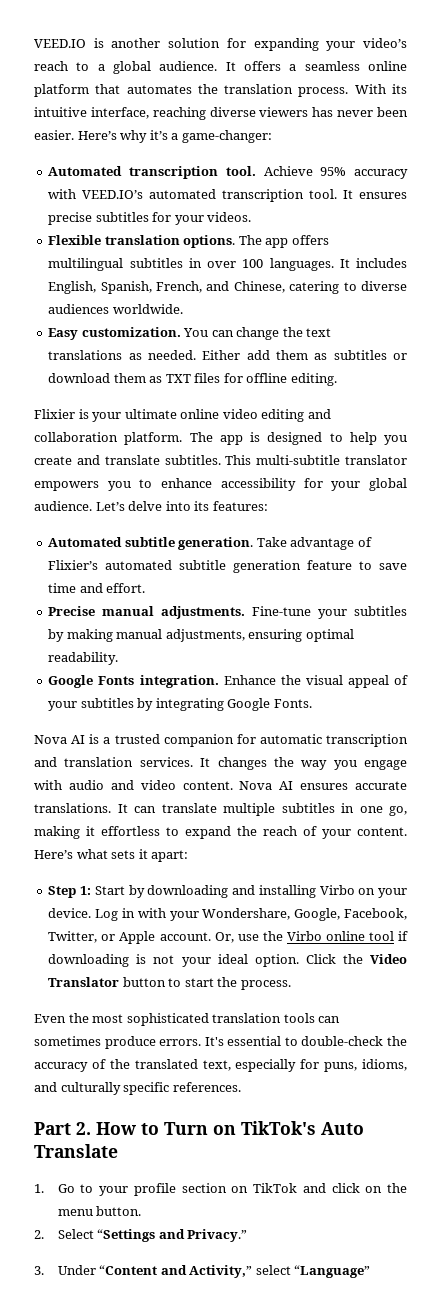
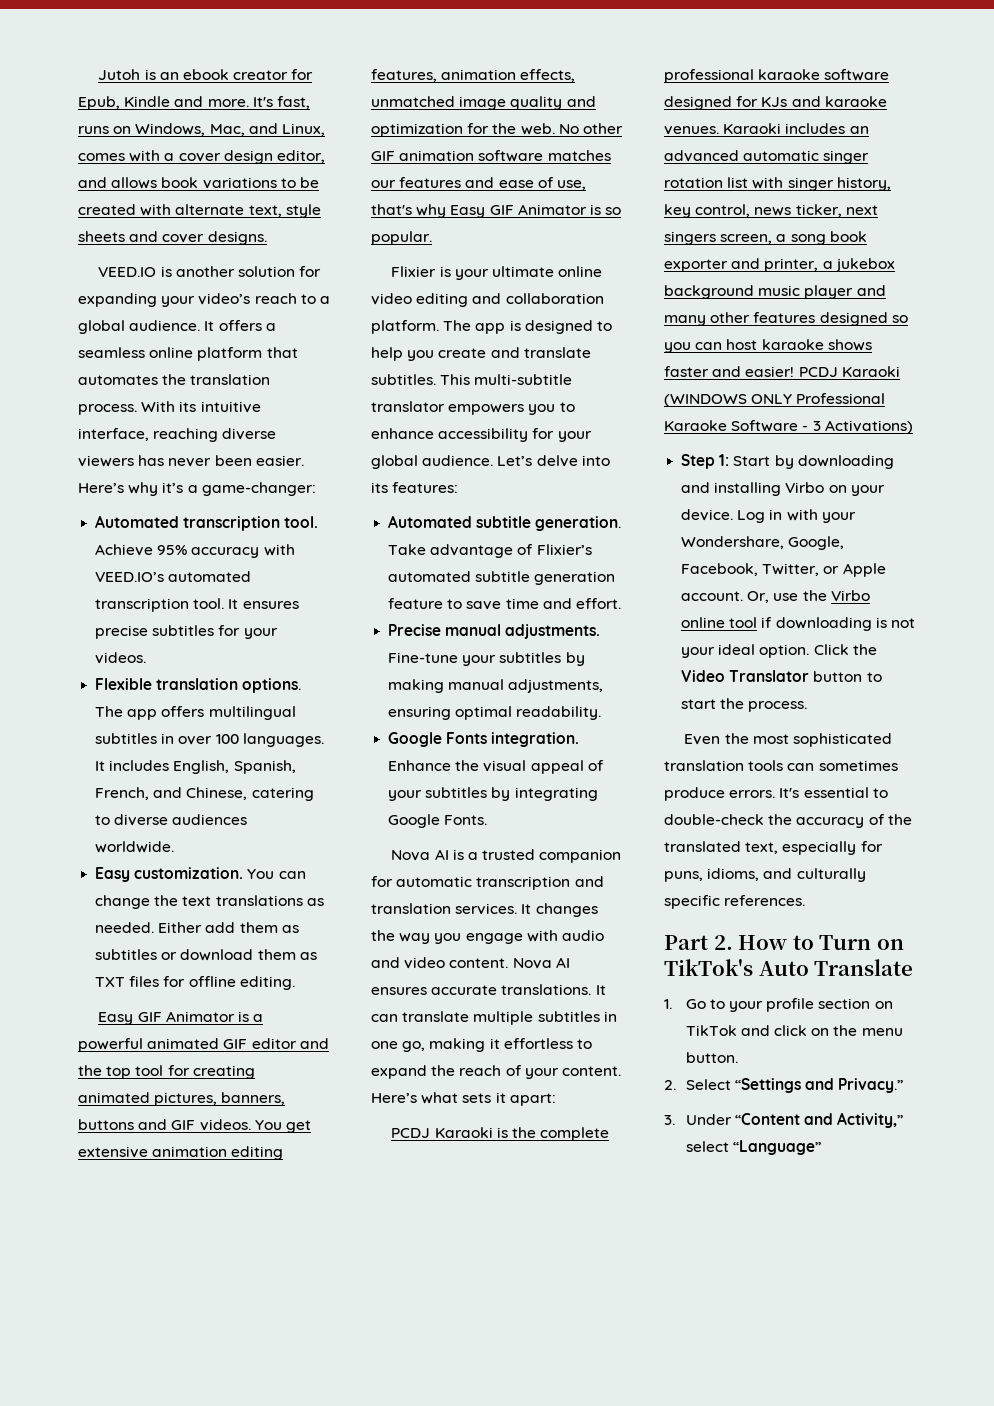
+ Jutoh is an ebook creator for Epub, Kindle and more. It's fast, runs on Windows, Mac, and Linux, comes with a cover design editor, and allows book variations to be created with alternate text, style sheets and cover designs.
+ Easy GIF Animator is a powerful animated GIF editor and the top tool for creating animated pictures, banners, buttons and GIF videos. You get extensive animation editing features, animation effects, unmatched image quality and optimization for the web. No other GIF animation software matches our features and ease of use, that's why Easy GIF Animator is so popular.
+ PCDJ Karaoki is the complete professional karaoke software designed for KJs and karaoke venues. Karaoki includes an advanced automatic singer rotation list with singer history, key control, news ticker, next singers screen, a song book exporter and printer, a jukebox background music player and many other features designed so you can host karaoke shows faster and easier! PCDJ Karaoki (WINDOWS ONLY Professional Karaoke Software - 3 Activations)

